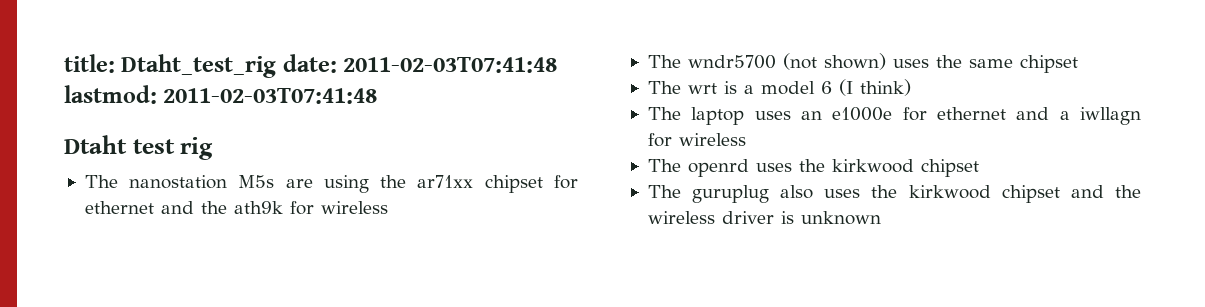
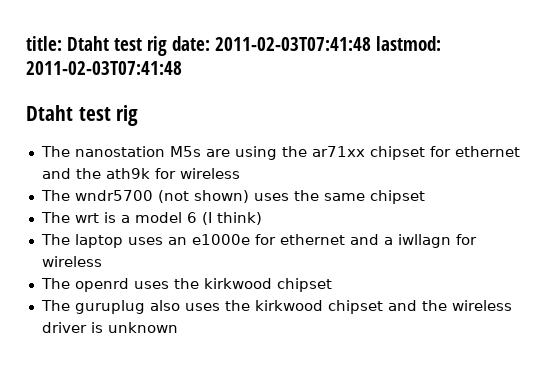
- title: Dtaht_test_rig date: 2011-02-03T07:41:48 lastmod: 2011-02-03T07:41:48
+ title: Dtaht test rig date: 2011-02-03T07:41:48 lastmod: 2011-02-03T07:41:48

